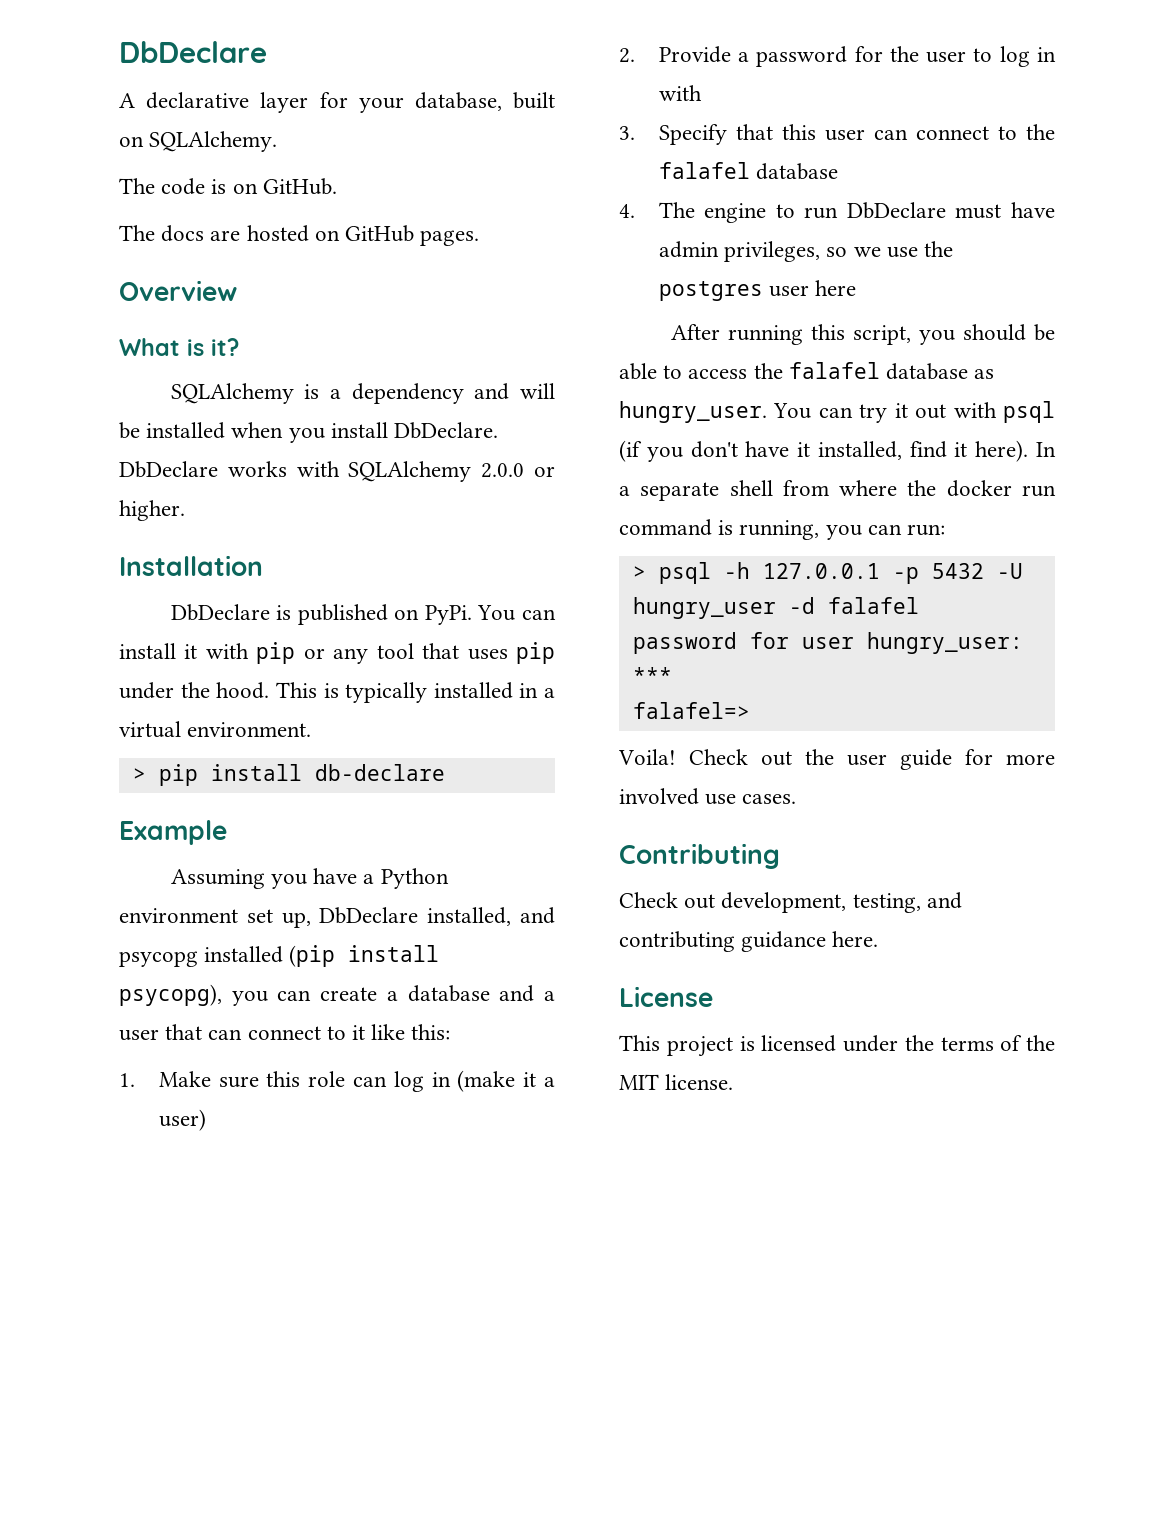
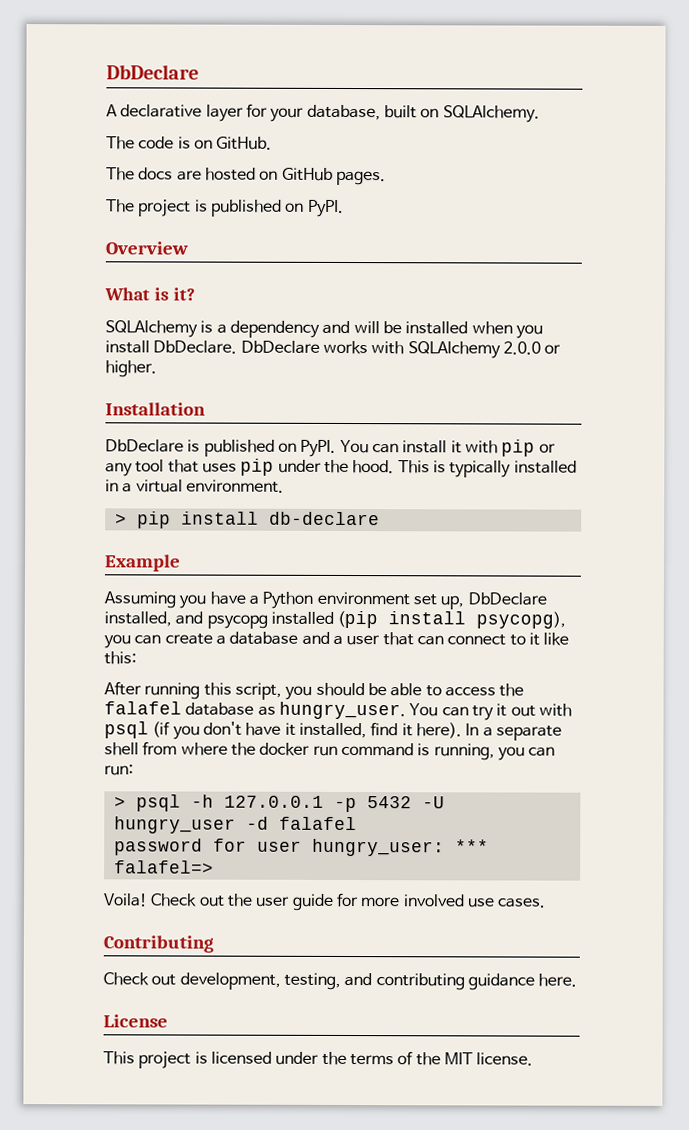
+ The project is published on PyPI.
- DbDeclare is published on PyPi.
+ DbDeclare is published on PyPI.
- 1. Make sure this role can log in (make it a user)
- 2. Provide a password for the user to log in with
- 3. Specify that this user can connect to the falafel database
- 4. The engine to run DbDeclare must have admin privileges, so we use the postgres user here

